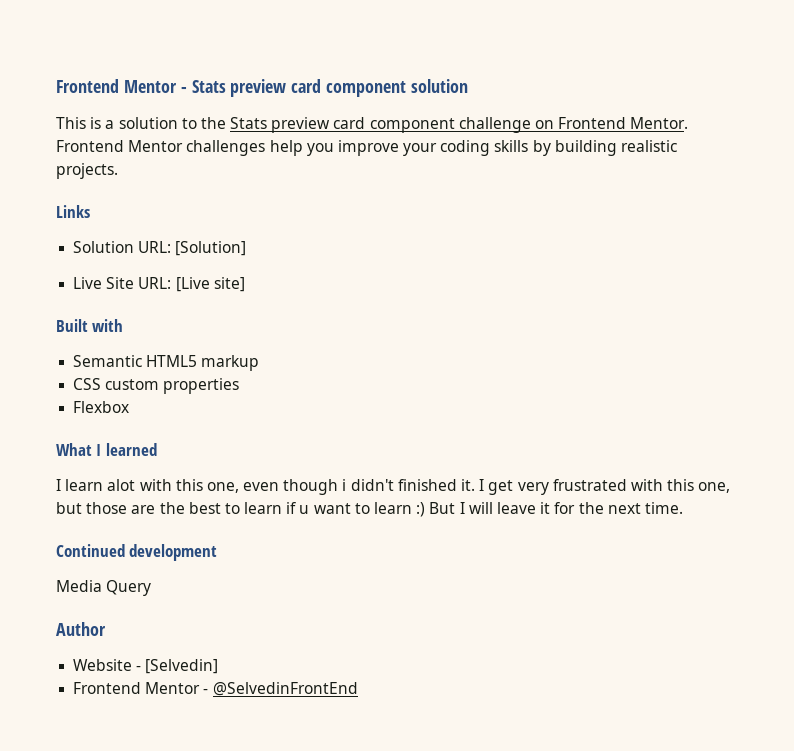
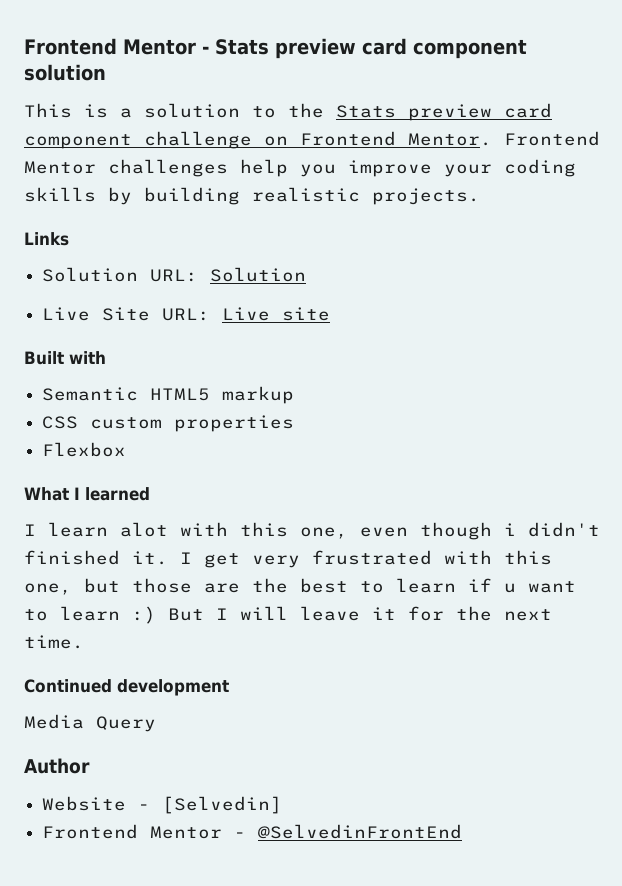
- Solution URL: [Solution]
+ Solution URL: Solution
- Live Site URL: [Live site]
+ Live Site URL: Live site

